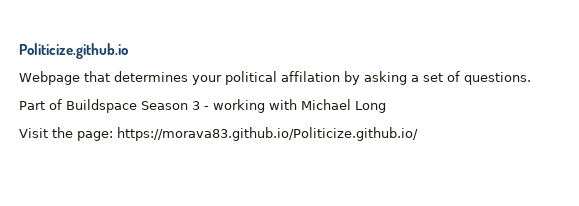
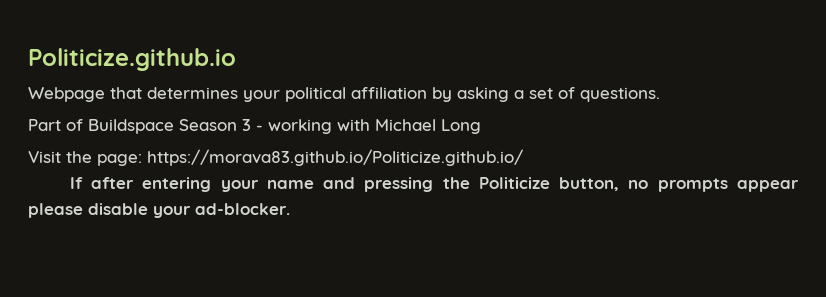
- Webpage that determines your political affilation by asking a set of questions.
+ Webpage that determines your political affiliation by asking a set of questions.
+ If after entering your name and pressing the Politicize button, no prompts appear please disable your ad-blocker.

